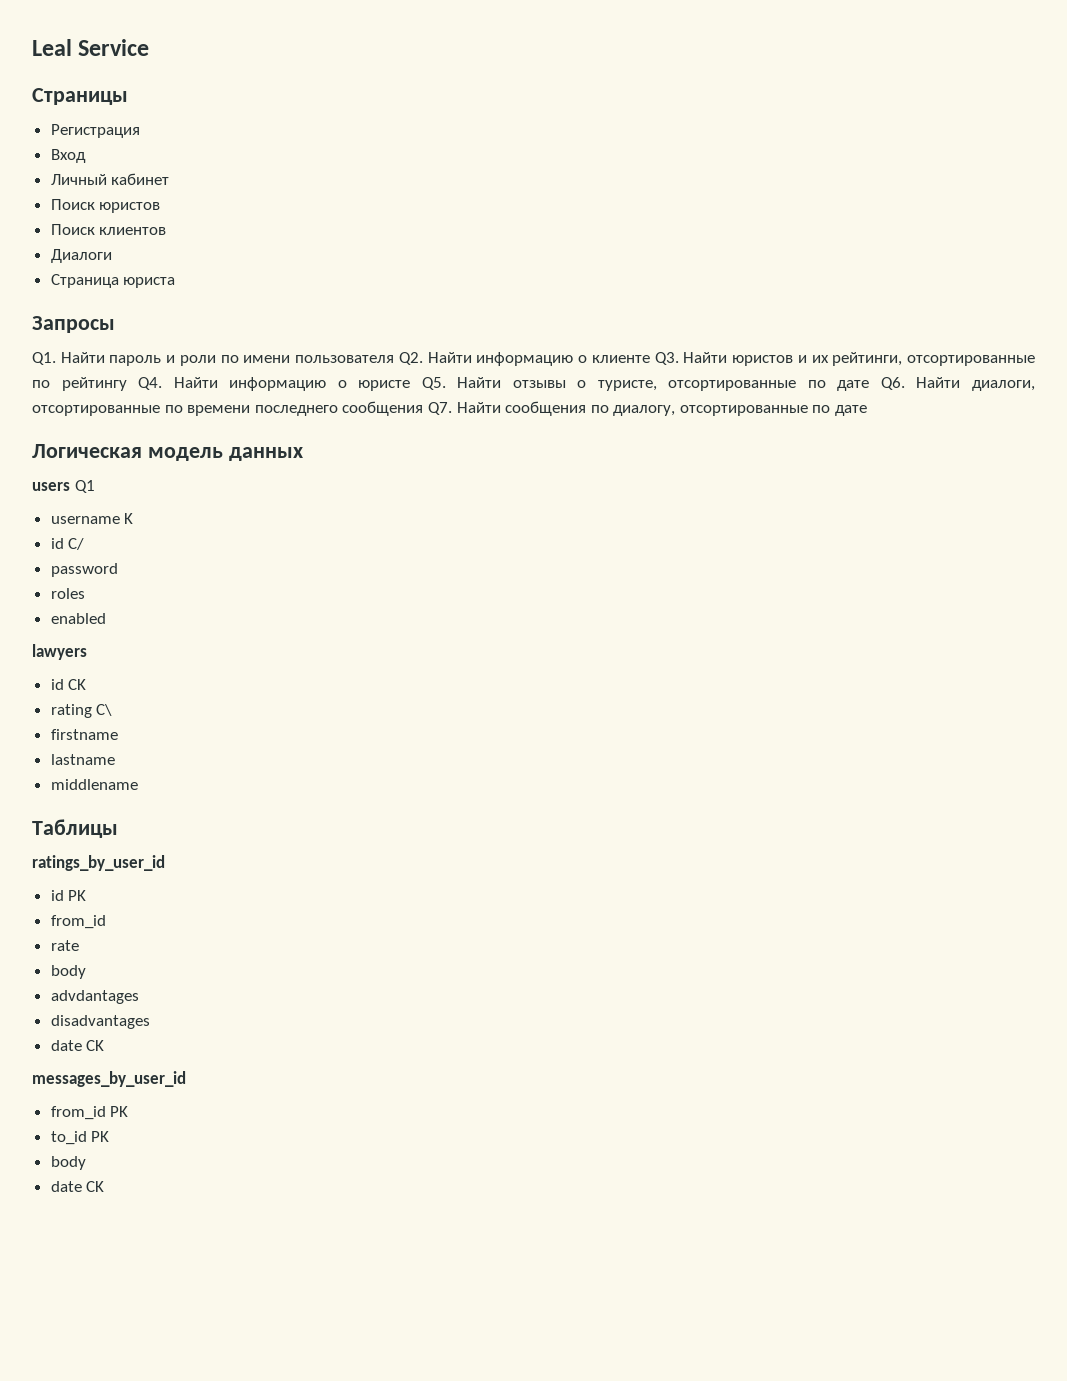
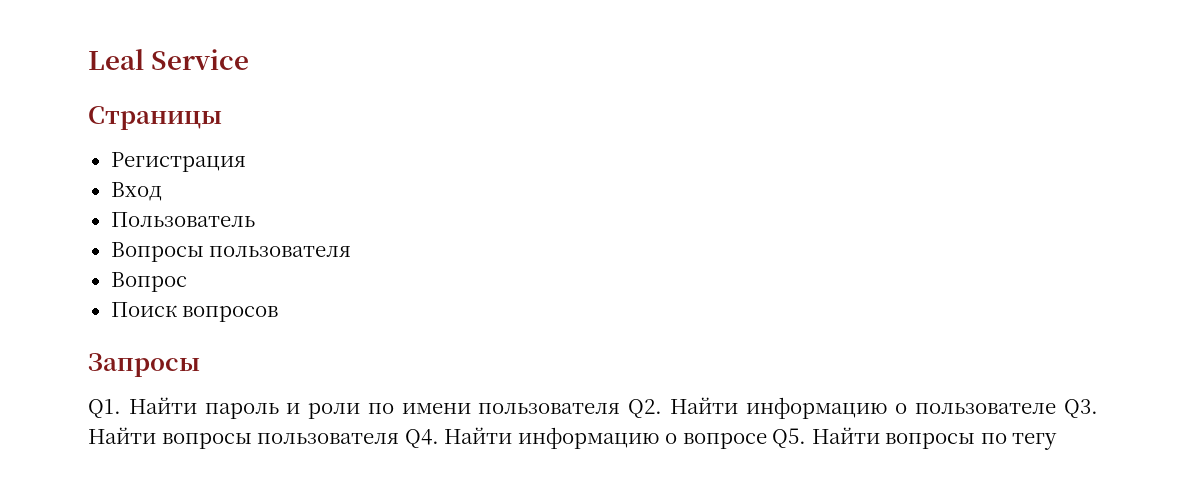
- Личный кабинет
- Поиск юристов
- Поиск клиентов
- Диалоги
- Страница юриста
+ Пользователь
+ Вопросы пользователя
+ Вопрос
+ Поиск вопросов
- Q1. Найти пароль и роли по имени пользователя Q2. Найти информацию о клиенте Q3. Найти юристов и их рейтинги, отсортированные по рейтингу Q4. Найти информацию о юристе Q5. Найти отзывы о туристе, отсортированные по дате Q6. Найти диалоги, отсортированные по времени последнего сообщения Q7. Найти сообщения по диалогу, отсортированные по дате
- Логическая модель данных
- users Q1
- username K
- id С/
- password
- roles
- enabled
- lawyers
- id CK
- rating C\
- firstname
- lastname
- middlename
- Таблицы
- ratings_by_user_id
- id PK
- from_id
- rate
- body
- advdantages
- disadvantages
- date CK
- messages_by_user_id
- from_id PK
- to_id PK
- body
- date CK
+ Q1. Найти пароль и роли по имени пользователя Q2. Найти информацию о пользователе Q3. Найти вопросы пользователя Q4. Найти информацию о вопросе Q5. Найти вопросы по тегу

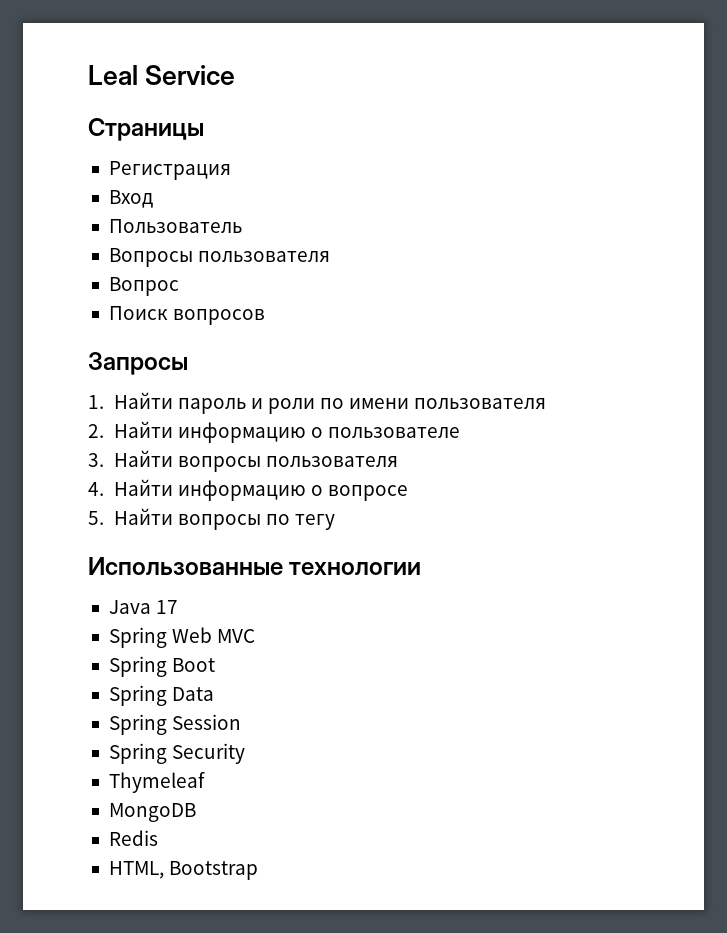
- Q1. Найти пароль и роли по имени пользователя Q2. Найти информацию о пользователе Q3. Найти вопросы пользователя Q4. Найти информацию о вопросе Q5. Найти вопросы по тегу
+ 1. Найти пароль и роли по имени пользователя
+ 2. Найти информацию о пользователе
+ 3. Найти вопросы пользователя
+ 4. Найти информацию о вопросе
+ 5. Найти вопросы по тегу
+ Использованные технологии
+ Java 17
+ Spring Web MVC
+ Spring Boot
+ Spring Data
+ Spring Session
+ Spring Security
+ Thymeleaf
+ MongoDB
+ Redis
+ HTML, Bootstrap

